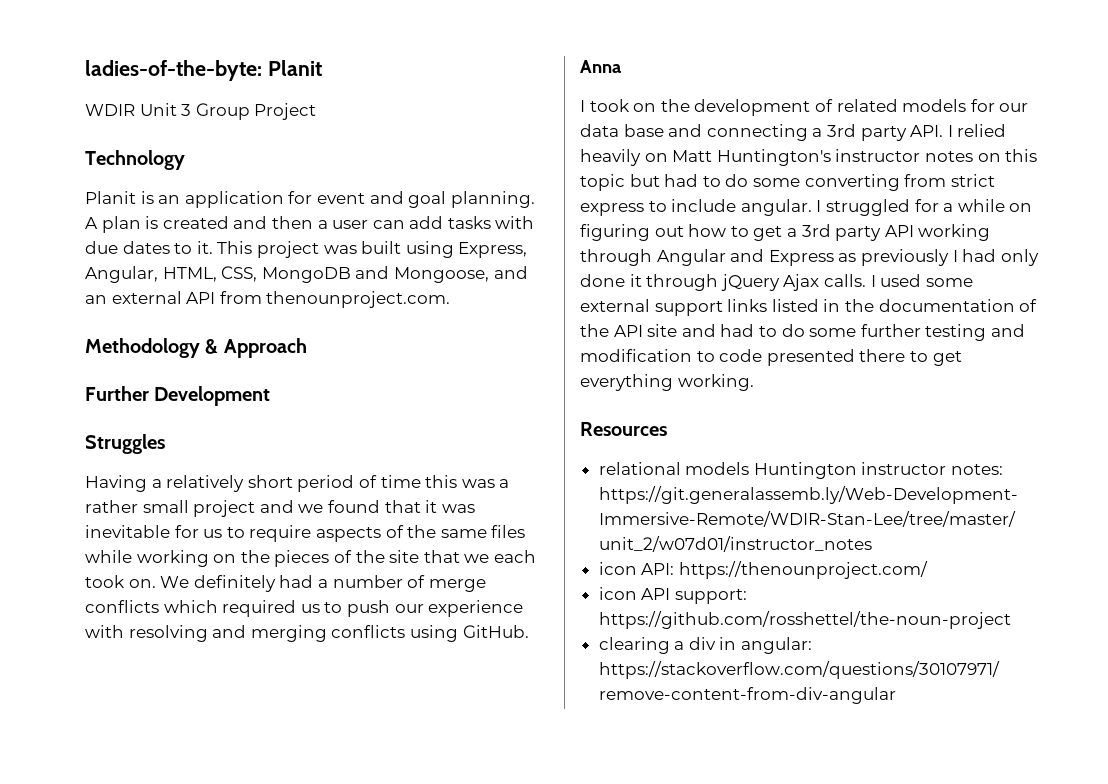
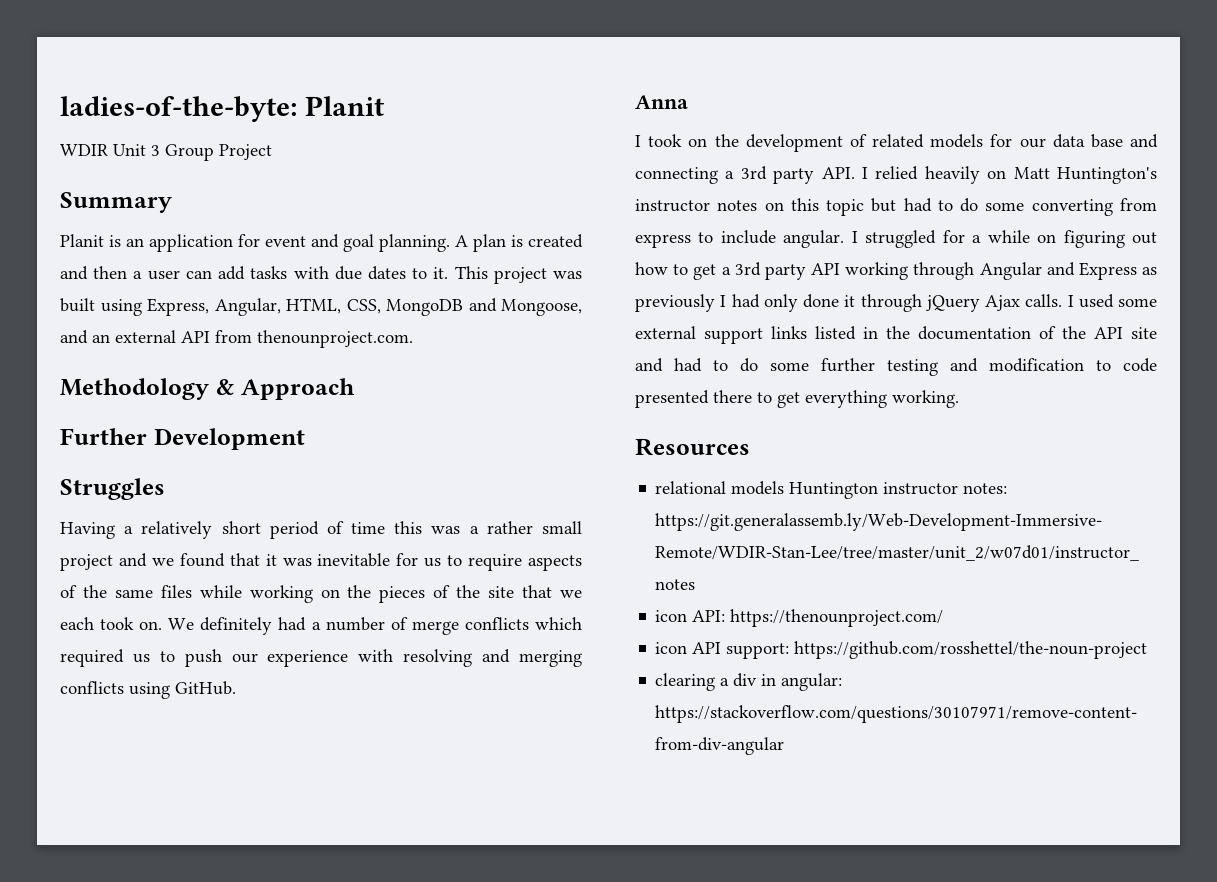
- Technology
+ Summary
- I took on the development of related models for our data base and connecting a 3rd party API. I relied heavily on Matt Huntington's instructor notes on this topic but had to do some converting from strict express to include angular.
+ I took on the development of related models for our data base and connecting a 3rd party API. I relied heavily on Matt Huntington's instructor notes on this topic but had to do some converting from express to include angular.

